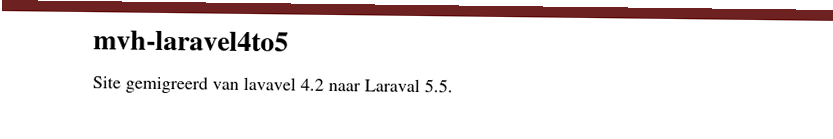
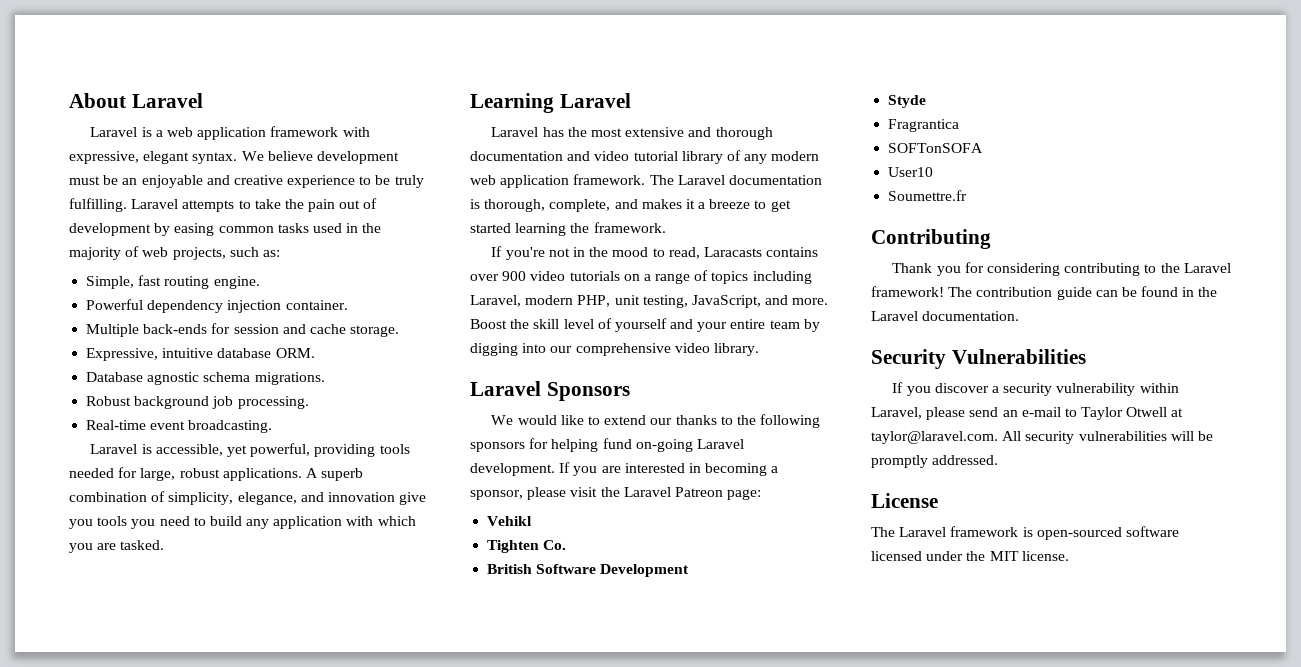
- mvh-laravel4to5
- Site gemigreerd van lavavel 4.2 naar Laraval 5.5.
+ About Laravel
+ Laravel is a web application framework with expressive, elegant syntax. We believe development must be an enjoyable and creative experience to be truly fulfilling. Laravel attempts to take the pain out of development by easing common tasks used in the majority of web projects, such as:
+ Simple, fast routing engine.
+ Powerful dependency injection container.
+ Multiple back-ends for session and cache storage.
+ Expressive, intuitive database ORM.
+ Database agnostic schema migrations.
+ Robust background job processing.
+ Real-time event broadcasting.
+ Laravel is accessible, yet powerful, providing tools needed for large, robust applications. A superb combination of simplicity, elegance, and innovation give you tools you need to build any application with which you are tasked.
+ Learning Laravel
+ Laravel has the most extensive and thorough documentation and video tutorial library of any modern web application framework. The Laravel documentation is thorough, complete, and makes it a breeze to get started learning the framework.
+ If you're not in the mood to read, Laracasts contains over 900 video tutorials on a range of topics including Laravel, modern PHP, unit testing, JavaScript, and more. Boost the skill level of yourself and your entire team by digging into our comprehensive video library.
+ Laravel Sponsors
+ We would like to extend our thanks to the following sponsors for helping fund on-going Laravel development. If you are interested in becoming a sponsor, please visit the Laravel Patreon page:
+ Vehikl
+ Tighten Co.
+ British Software Development
+ Styde
+ Fragrantica
+ SOFTonSOFA
+ User10
+ Soumettre.fr
+ Contributing
+ Thank you for considering contributing to the Laravel framework! The contribution guide can be found in the Laravel documentation.
+ Security Vulnerabilities
+ If you discover a security vulnerability within Laravel, please send an e-mail to Taylor Otwell at taylor@laravel.com. All security vulnerabilities will be promptly addressed.
+ License
+ The Laravel framework is open-sourced software licensed under the MIT license.

